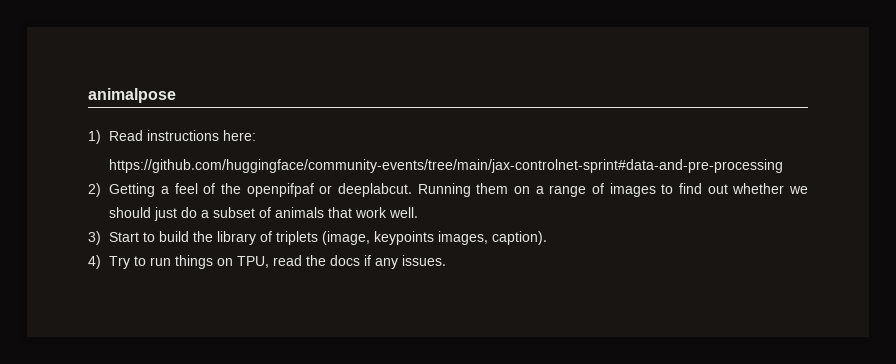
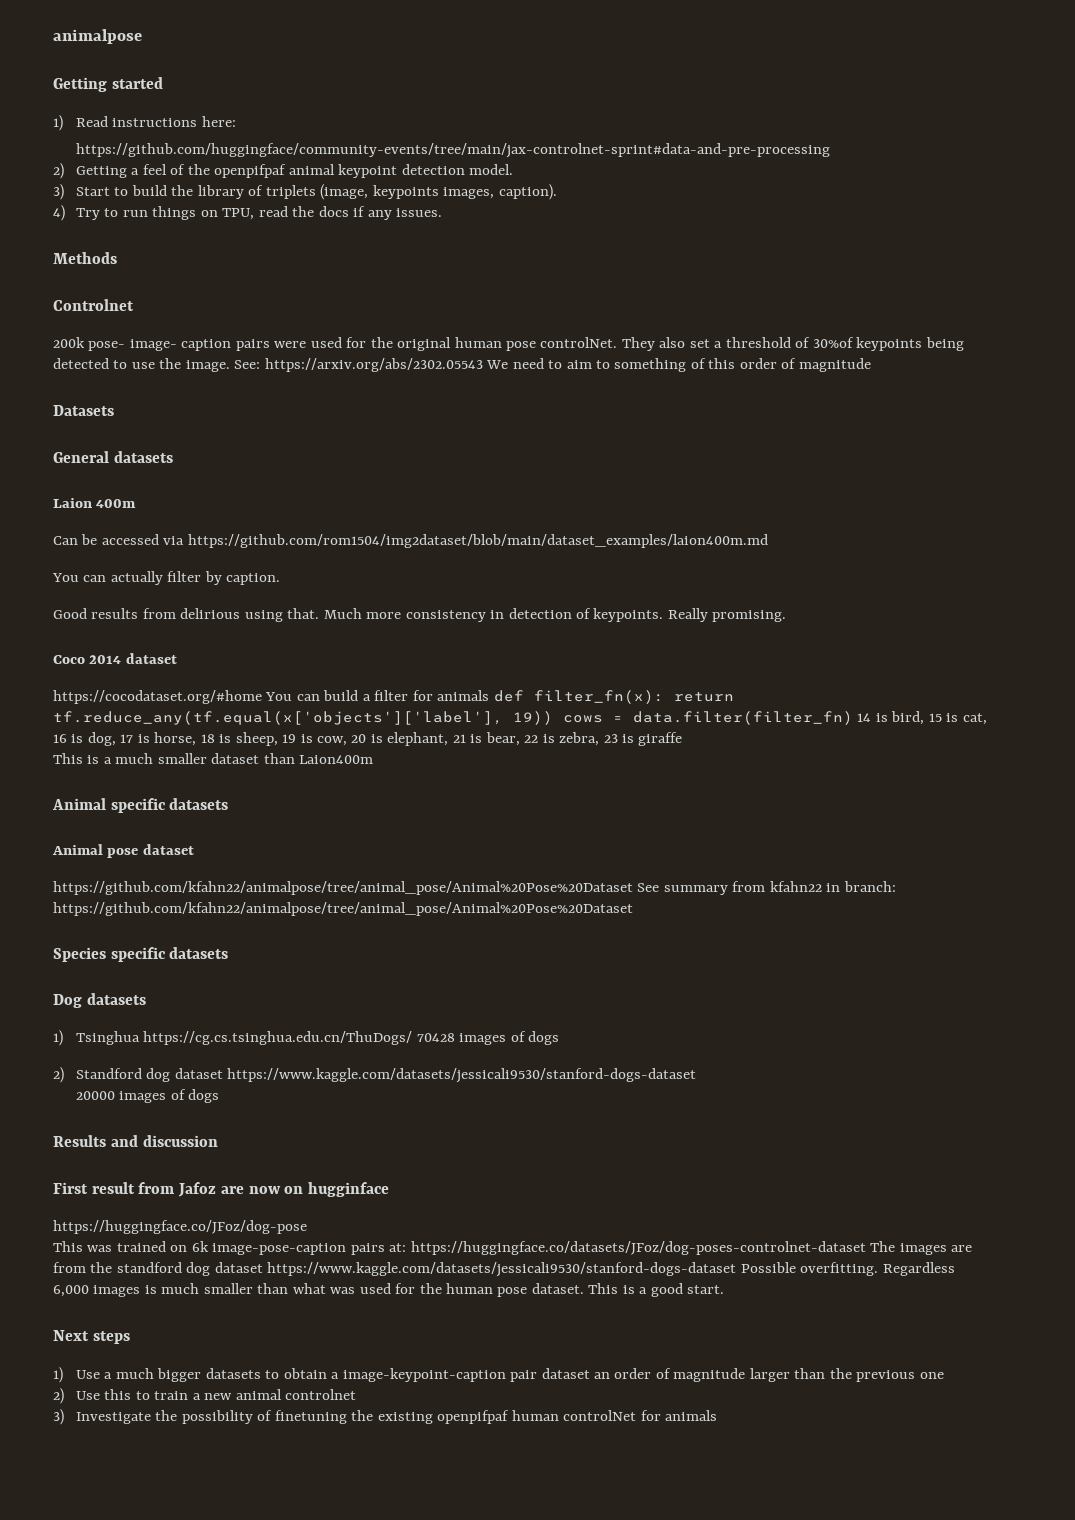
+ Getting started
- 2) Getting a feel of the openpifpaf or deeplabcut. Running them on a range of images to find out whether we should just do a subset of animals that work well.
+ 2) Getting a feel of the openpifpaf animal keypoint detection model.
+ Methods
+ Controlnet
+ 200k pose- image- caption pairs were used for the original human pose controlNet. They also set a threshold of 30%of keypoints being detected to use the image. See: https://arxiv.org/abs/2302.05543 We need to aim to something of this order of magnitude
+ Datasets
+ General datasets
+ Laion 400m
+ Can be accessed via https://github.com/rom1504/img2dataset/blob/main/dataset_examples/laion400m.md
+ You can actually filter by caption.
+ Good results from delirious using that. Much more consistency in detection of keypoints. Really promising.
+ Coco 2014 dataset
+ https://cocodataset.org/#home You can build a filter for animals def filter_fn(x): return tf.reduce_any(tf.equal(x['objects']['label'], 19)) cows = data.filter(filter_fn) 14 is bird, 15 is cat, 16 is dog, 17 is horse, 18 is sheep, 19 is cow, 20 is elephant, 21 is bear, 22 is zebra, 23 is giraffe
+ This is a much smaller dataset than Laion400m
+ Animal specific datasets
+ Animal pose dataset
+ https://github.com/kfahn22/animalpose/tree/animal_pose/Animal%20Pose%20Dataset See summary from kfahn22 in branch: https://github.com/kfahn22/animalpose/tree/animal_pose/Animal%20Pose%20Dataset
+ Species specific datasets
+ Dog datasets
+ 1) Tsinghua https://cg.cs.tsinghua.edu.cn/ThuDogs/ 70428 images of dogs
+ 2) Standford dog dataset https://www.kaggle.com/datasets/jessicali9530/stanford-dogs-dataset
+ 20000 images of dogs
+ Results and discussion
+ First result from Jafoz are now on hugginface
+ https://huggingface.co/JFoz/dog-pose
+ This was trained on 6k image-pose-caption pairs at: https://huggingface.co/datasets/JFoz/dog-poses-controlnet-dataset The images are from the standford dog dataset https://www.kaggle.com/datasets/jessicali9530/stanford-dogs-dataset Possible overfitting. Regardless 6,000 images is much smaller than what was used for the human pose dataset. This is a good start.
+ Next steps
+ 1) Use a much bigger datasets to obtain a image-keypoint-caption pair dataset an order of magnitude larger than the previous one
+ 2) Use this to train a new animal controlnet
+ 3) Investigate the possibility of finetuning the existing openpifpaf human controlNet for animals

